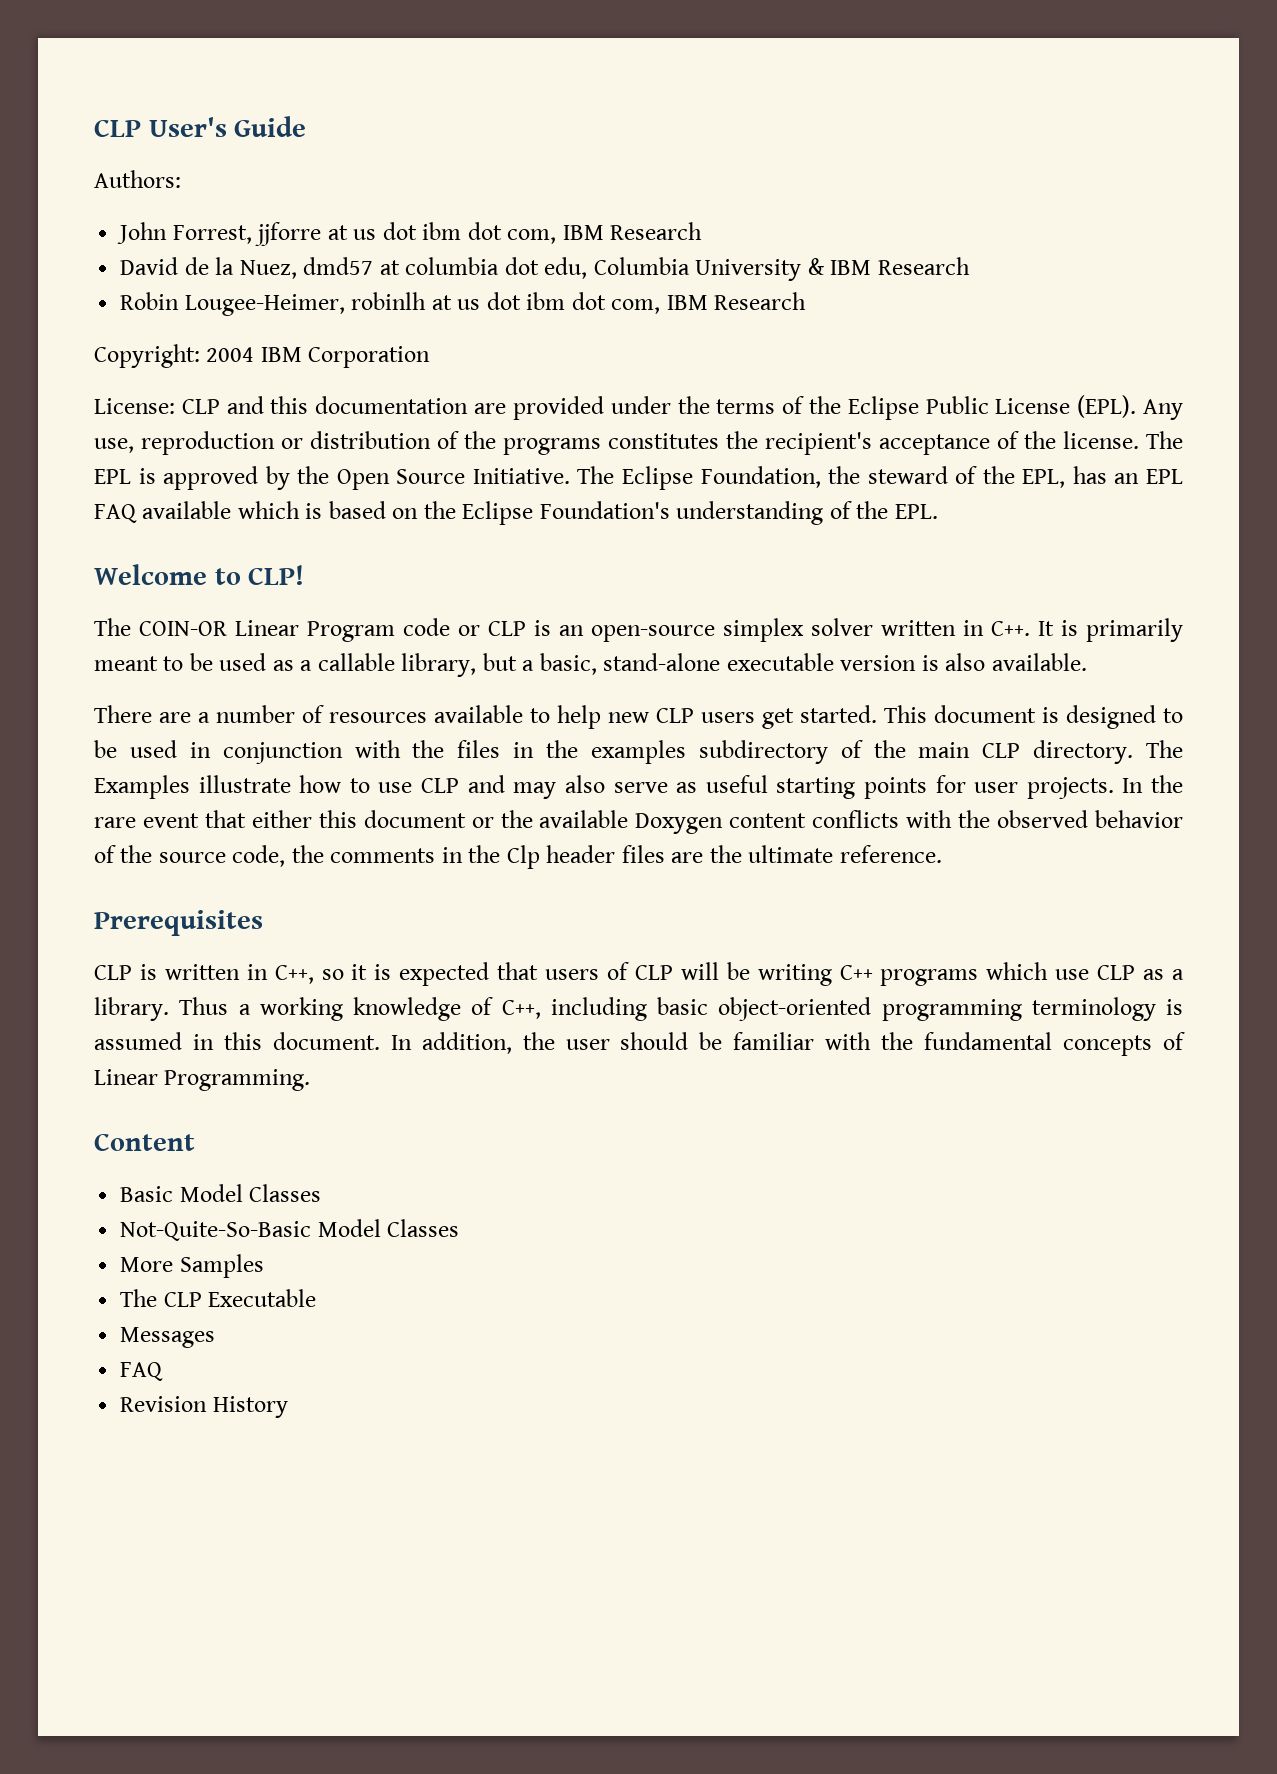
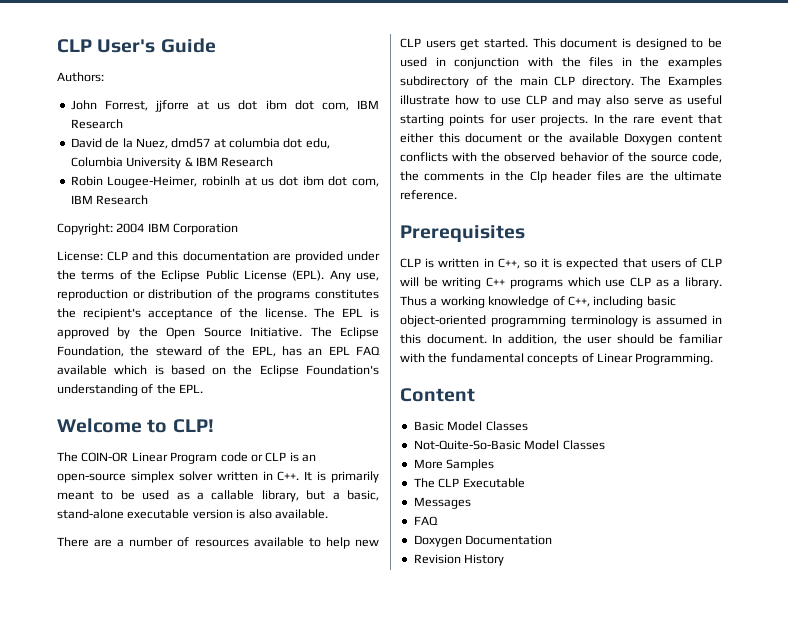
+ Doxygen Documentation

